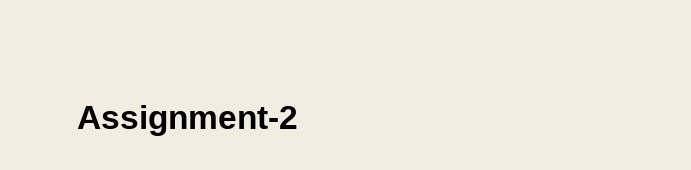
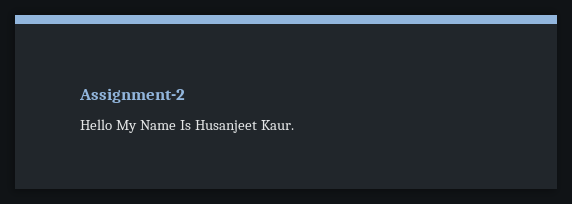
+ Hello My Name Is Husanjeet Kaur.

